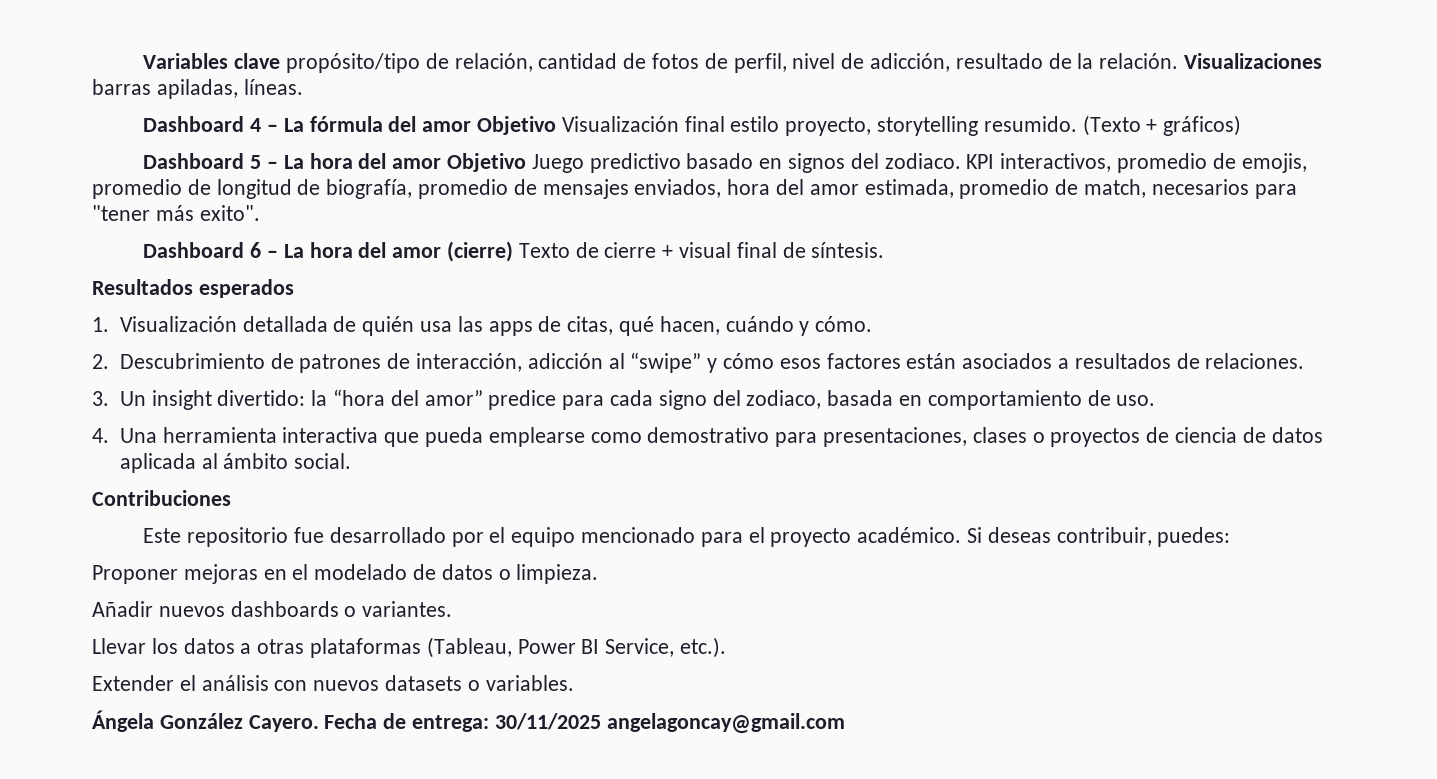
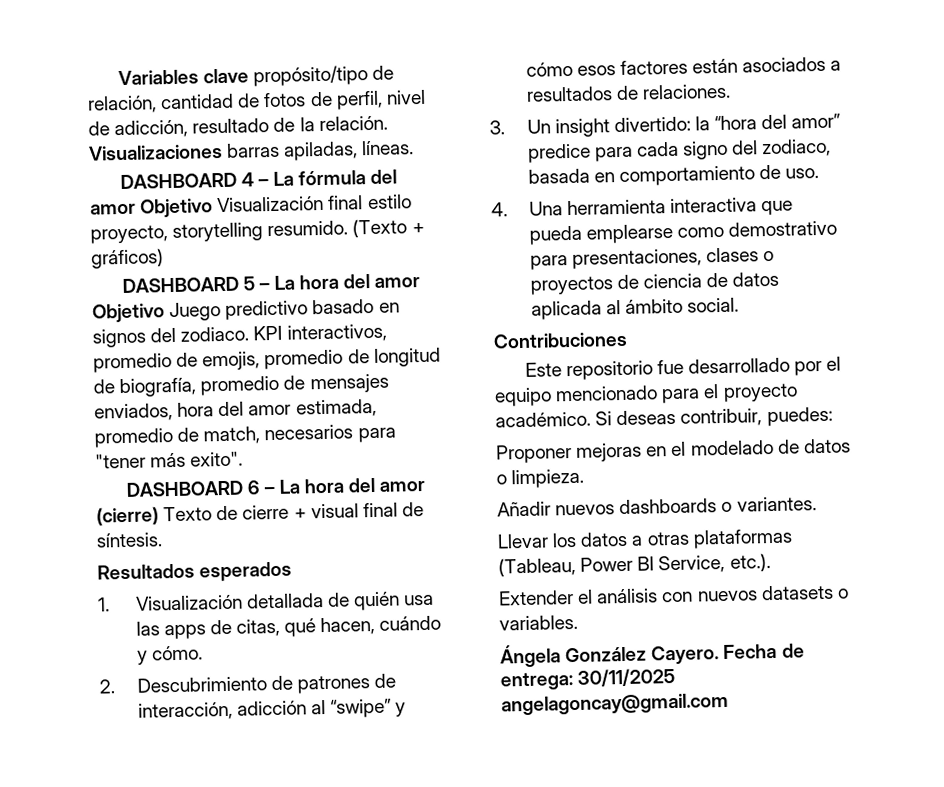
- Dashboard 4 – La fórmula del amor Objetivo Visualización final estilo proyecto, storytelling resumido.
+ DASHBOARD 4 – La fórmula del amor Objetivo Visualización final estilo proyecto, storytelling resumido.
- Dashboard 5 – La hora del amor Objetivo Juego predictivo basado en signos del zodiaco.
+ DASHBOARD 5 – La hora del amor Objetivo Juego predictivo basado en signos del zodiaco.
- Dashboard 6 – La hora del amor (cierre) Texto de cierre + visual final de síntesis.
+ DASHBOARD 6 – La hora del amor (cierre) Texto de cierre + visual final de síntesis.

